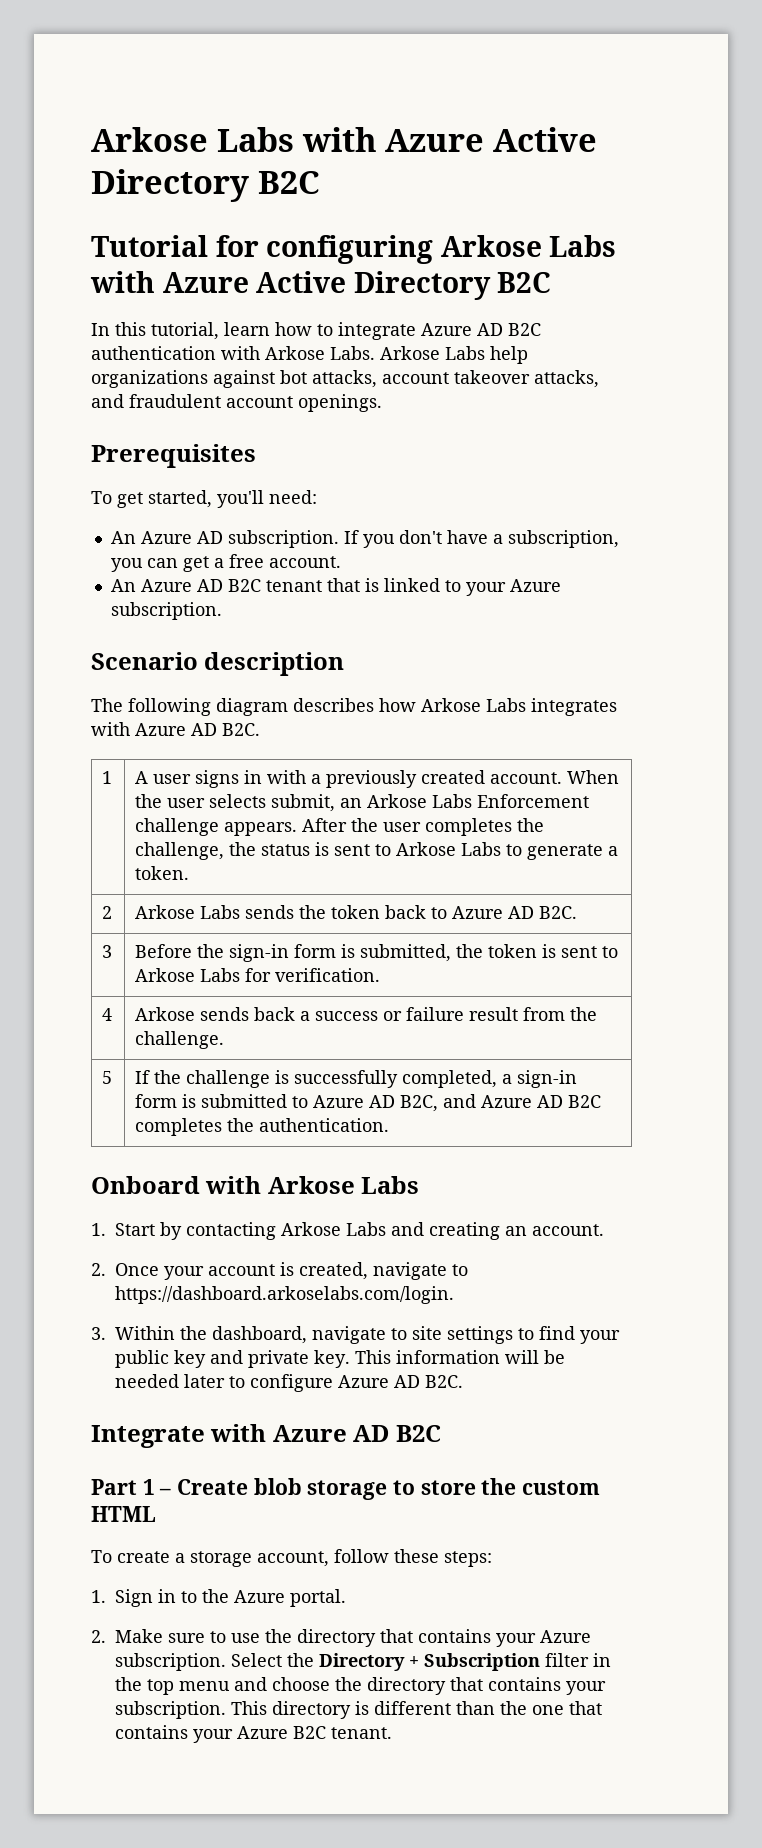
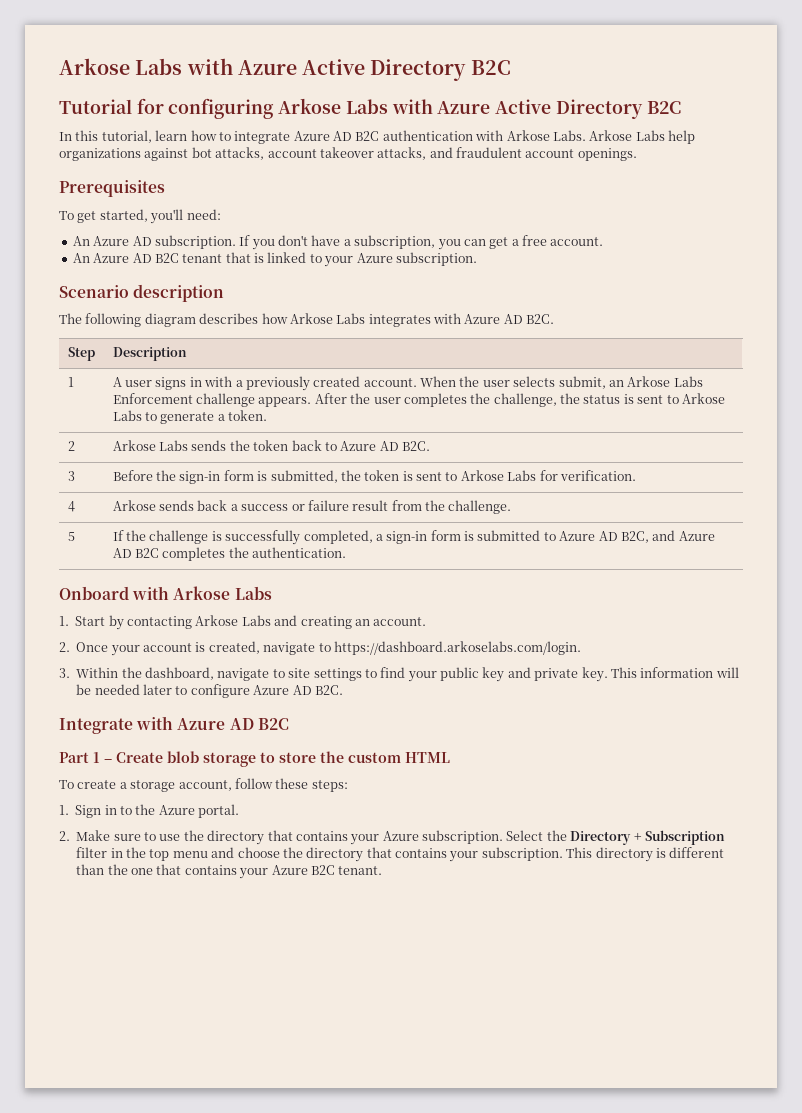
+ Step | Description

